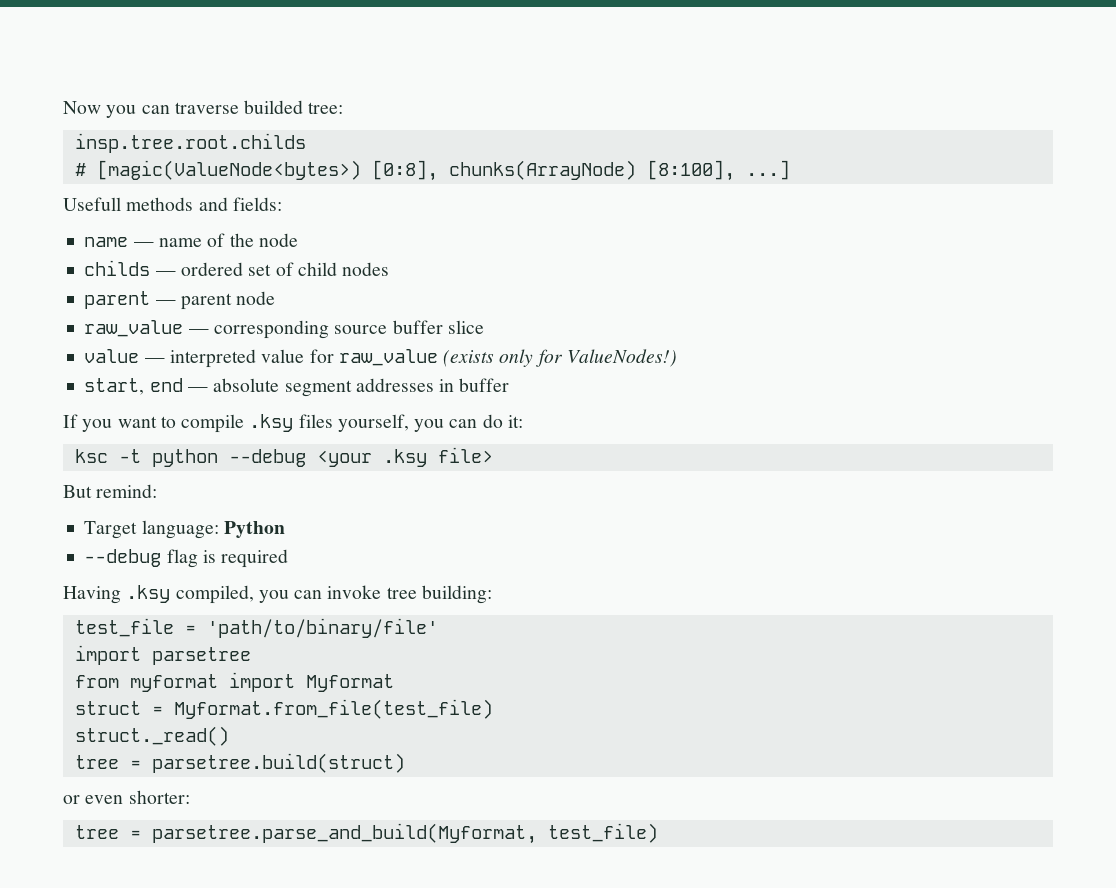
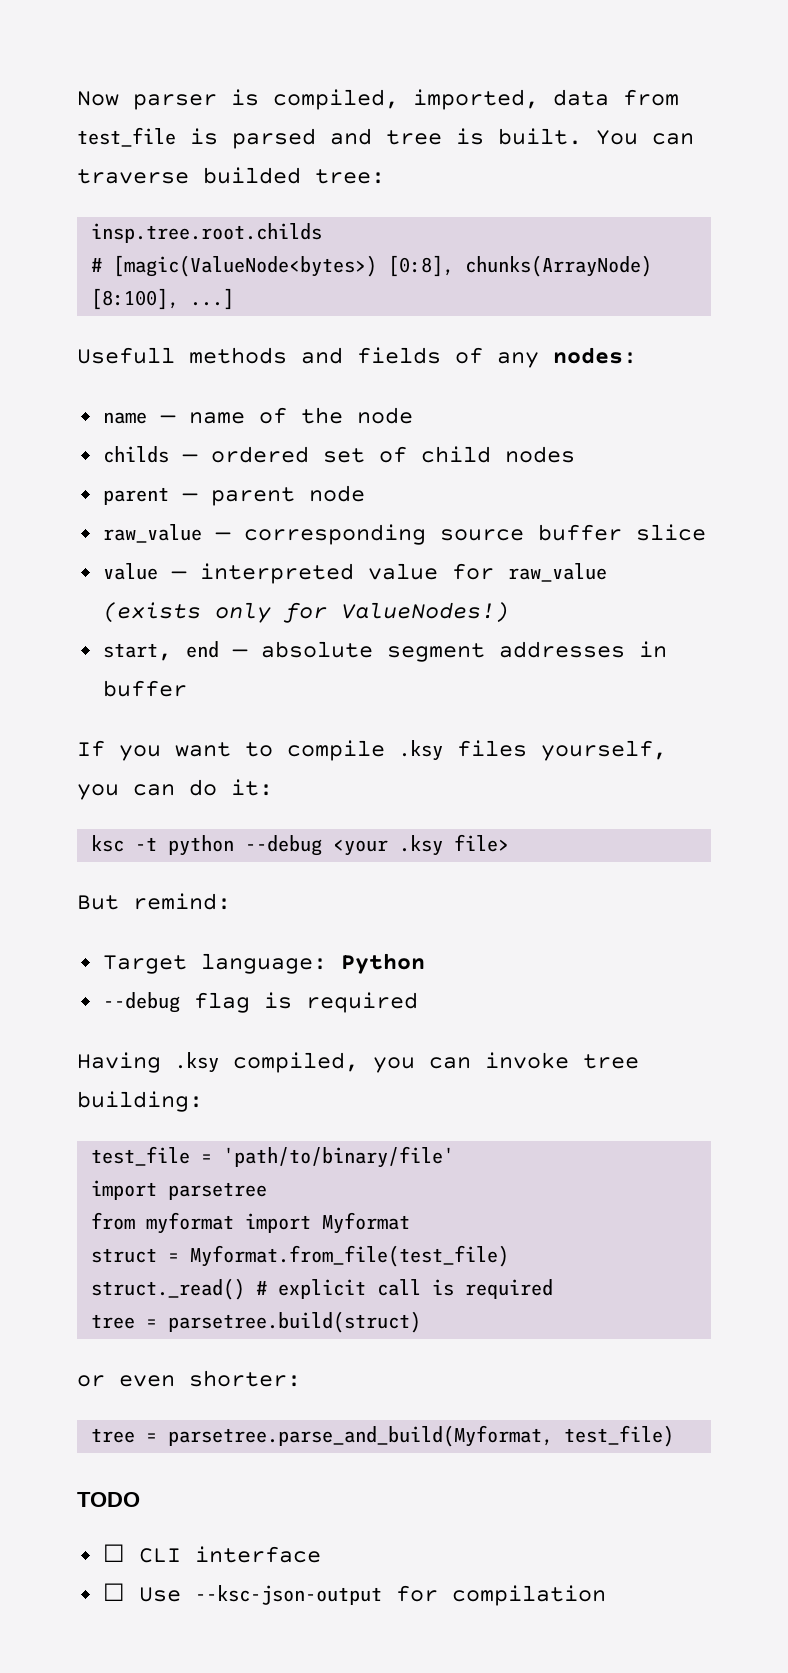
- Now you can traverse builded tree:
+ Now parser is compiled, imported, data from test_file is parsed and tree is built. You can traverse builded tree:
- Usefull methods and fields:
+ Usefull methods and fields of any nodes:
- struct._read()
+ struct._read() # explicit call is required
+ TODO
+ ☐ CLI interface
+ ☐ Use --ksc-json-output for compilation

